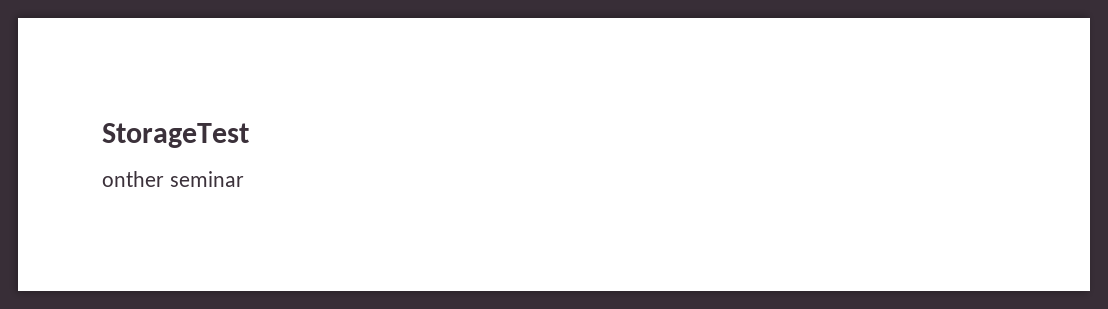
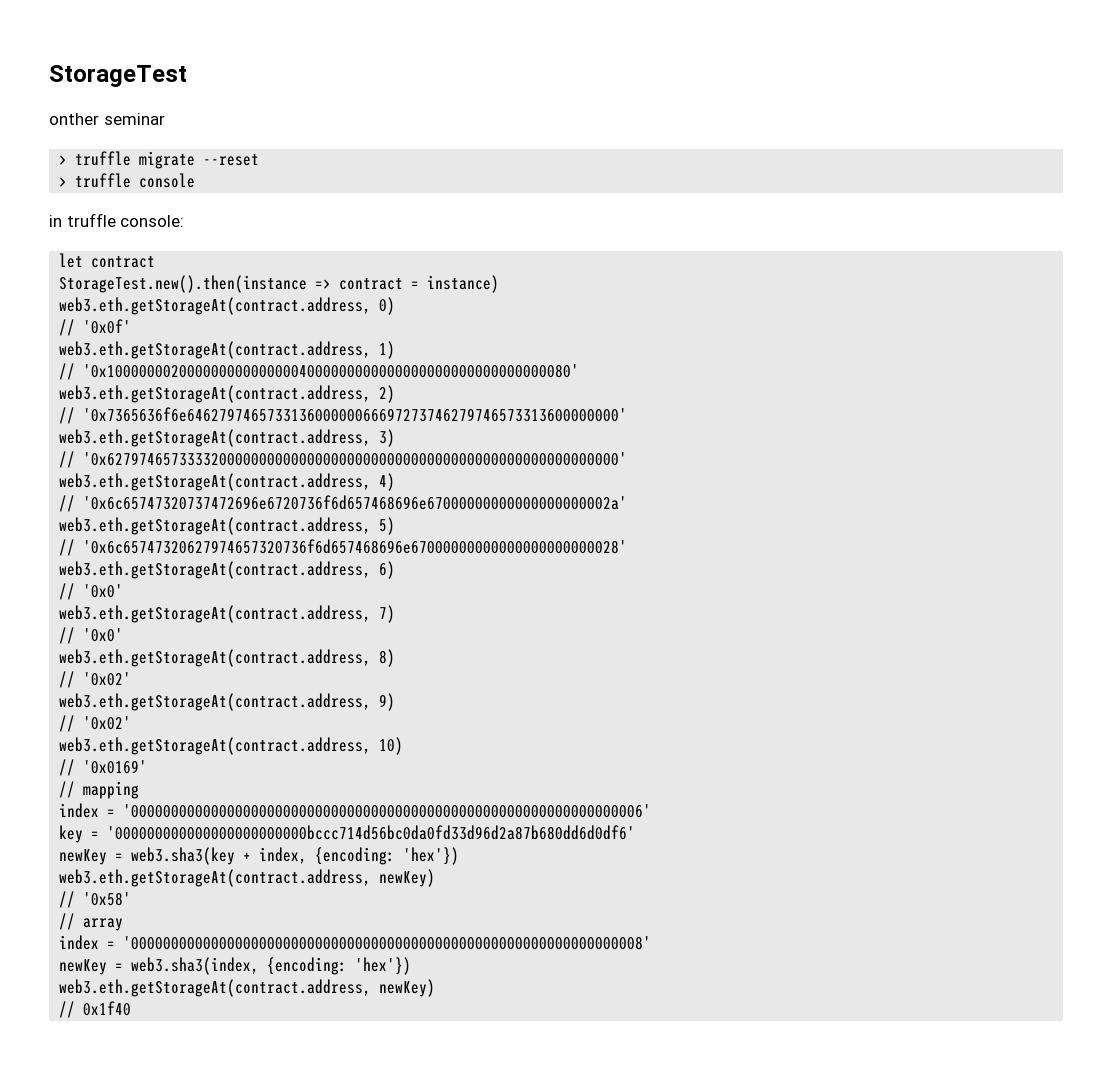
+ > truffle migrate --reset
+ > truffle console
+ in truffle console:
+ let contract
+ StorageTest.new().then(instance => contract = instance)
+ web3.eth.getStorageAt(contract.address, 0)
+ // '0x0f'
+ web3.eth.getStorageAt(contract.address, 1)
+ // '0x1000000020000000000000004000000000000000000000000000000080'
+ web3.eth.getStorageAt(contract.address, 2)
+ // '0x7365636f6e646279746573313600000066697273746279746573313600000000'
+ web3.eth.getStorageAt(contract.address, 3)
+ // '0x6279746573333200000000000000000000000000000000000000000000000000'
+ web3.eth.getStorageAt(contract.address, 4)
+ // '0x6c65747320737472696e6720736f6d657468696e67000000000000000000002a'
+ web3.eth.getStorageAt(contract.address, 5)
+ // '0x6c65747320627974657320736f6d657468696e67000000000000000000000028'
+ web3.eth.getStorageAt(contract.address, 6)
+ // '0x0'
+ web3.eth.getStorageAt(contract.address, 7)
+ // '0x0'
+ web3.eth.getStorageAt(contract.address, 8)
+ // '0x02'
+ web3.eth.getStorageAt(contract.address, 9)
+ // '0x02'
+ web3.eth.getStorageAt(contract.address, 10)
+ // '0x0169'
+ // mapping
+ index = '0000000000000000000000000000000000000000000000000000000000000006'
+ key = '000000000000000000000000bccc714d56bc0da0fd33d96d2a87b680dd6d0df6'
+ newKey = web3.sha3(key + index, {encoding: 'hex'})
+ web3.eth.getStorageAt(contract.address, newKey)
+ // '0x58'
+ // array
+ index = '0000000000000000000000000000000000000000000000000000000000000008'
+ newKey = web3.sha3(index, {encoding: 'hex'})
+ web3.eth.getStorageAt(contract.address, newKey)
+ // 0x1f40

